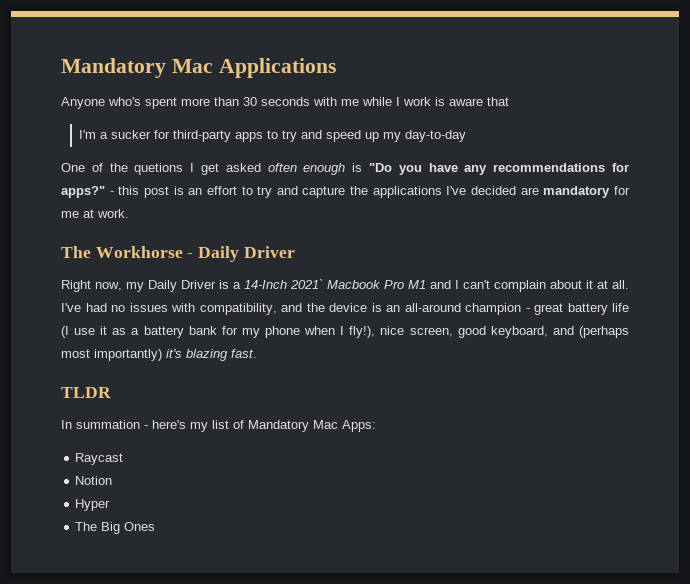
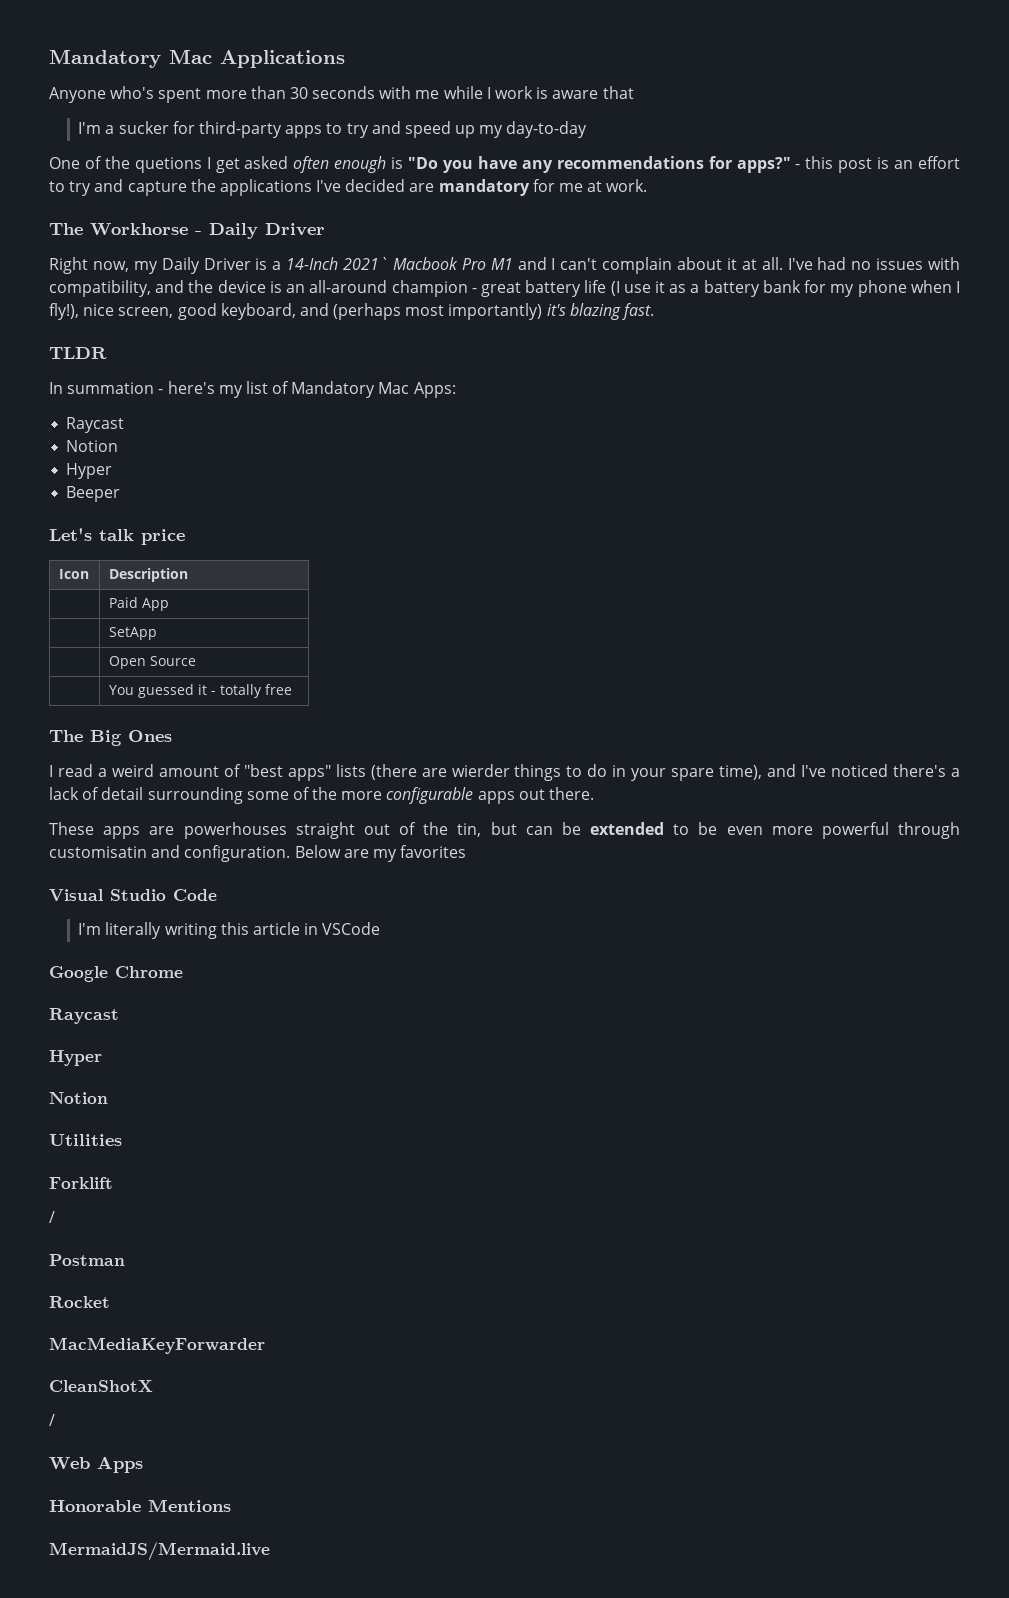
+ Beeper
+ Let's talk price
+ Icon | Description
+ | Paid App
+ | SetApp
+ | Open Source
+ | You guessed it - totally free
  The Big Ones
+ I read a weird amount of "best apps" lists (there are wierder things to do in your spare time), and I've noticed there's a lack of detail surrounding some of the more configurable apps out there.
+ These apps are powerhouses straight out of the tin, but can be extended to be even more powerful through customisatin and configuration. Below are my favorites
+ Visual Studio Code
+ I'm literally writing this article in VSCode
+ Google Chrome
+ Raycast
+ Hyper
+ Notion
+ Utilities
+ Forklift
+ /
+ Postman
+ Rocket
+ MacMediaKeyForwarder
+ CleanShotX
+ /
+ Web Apps
+ Honorable Mentions
+ MermaidJS/Mermaid.live

